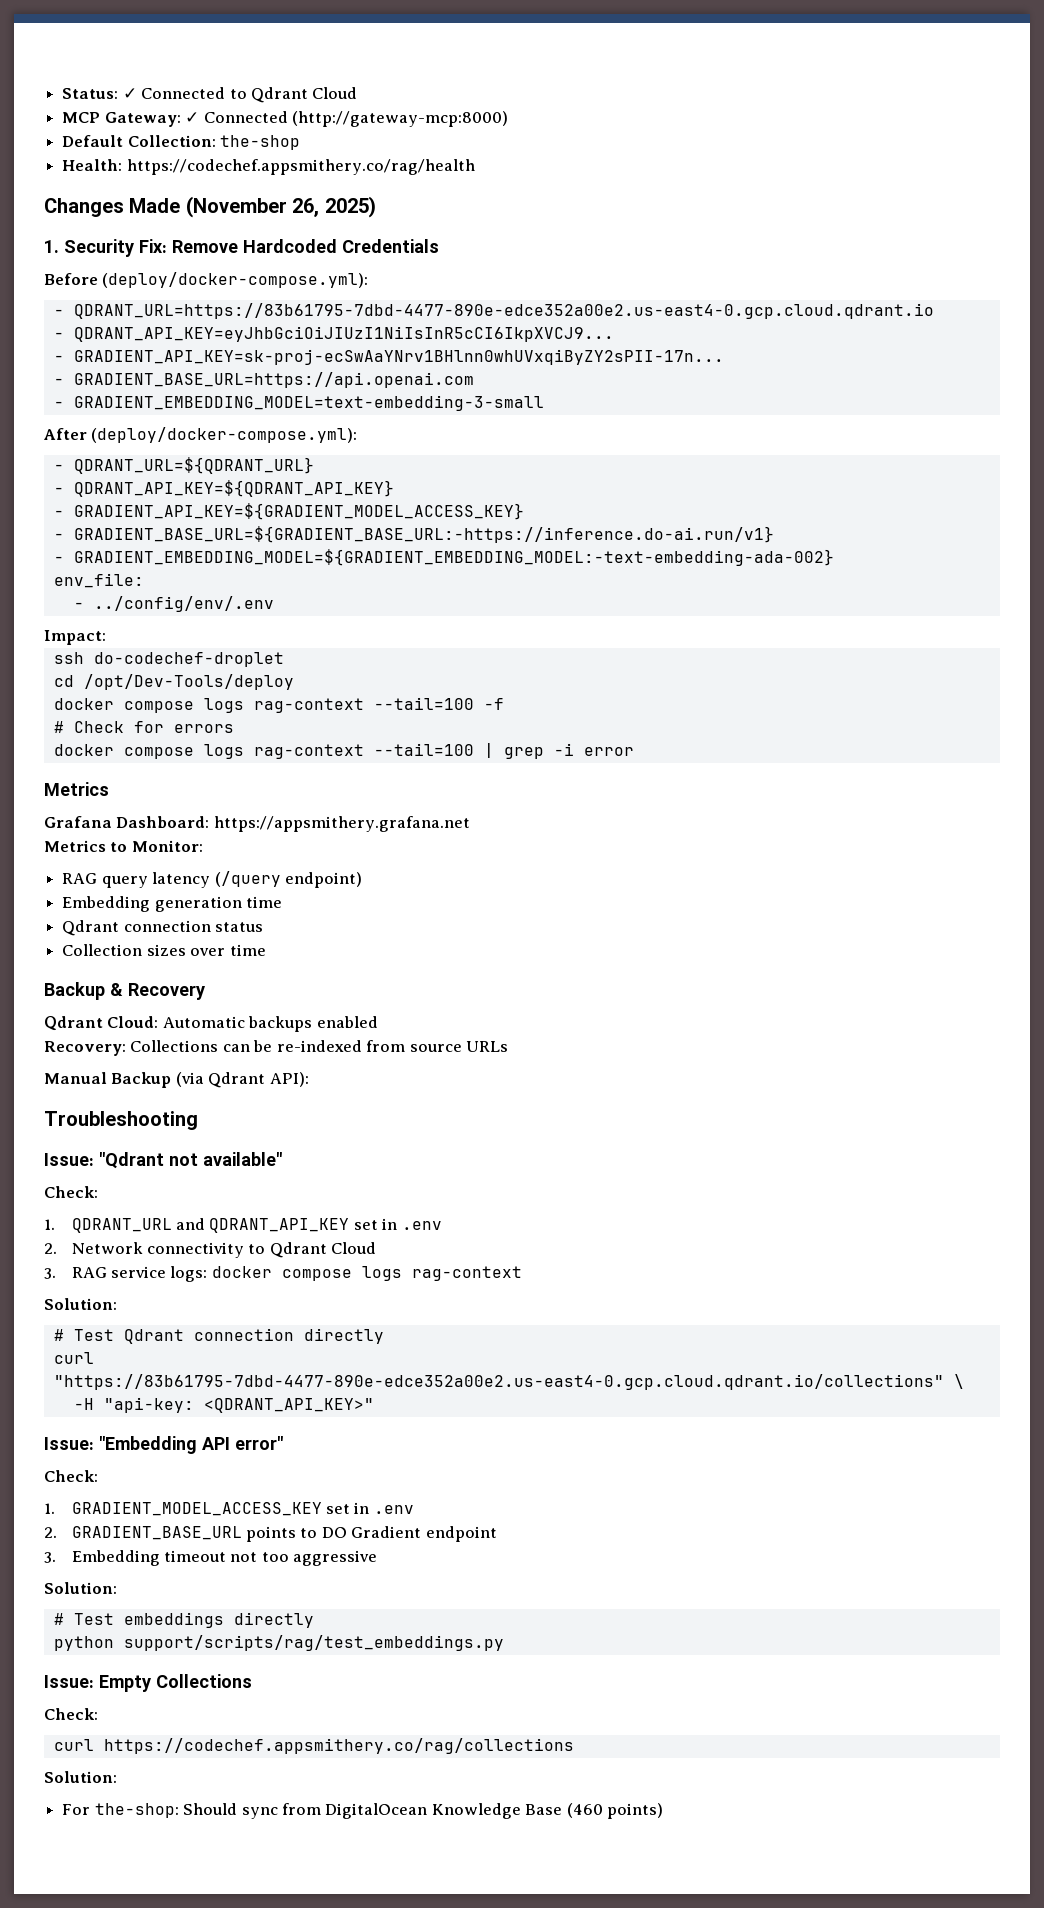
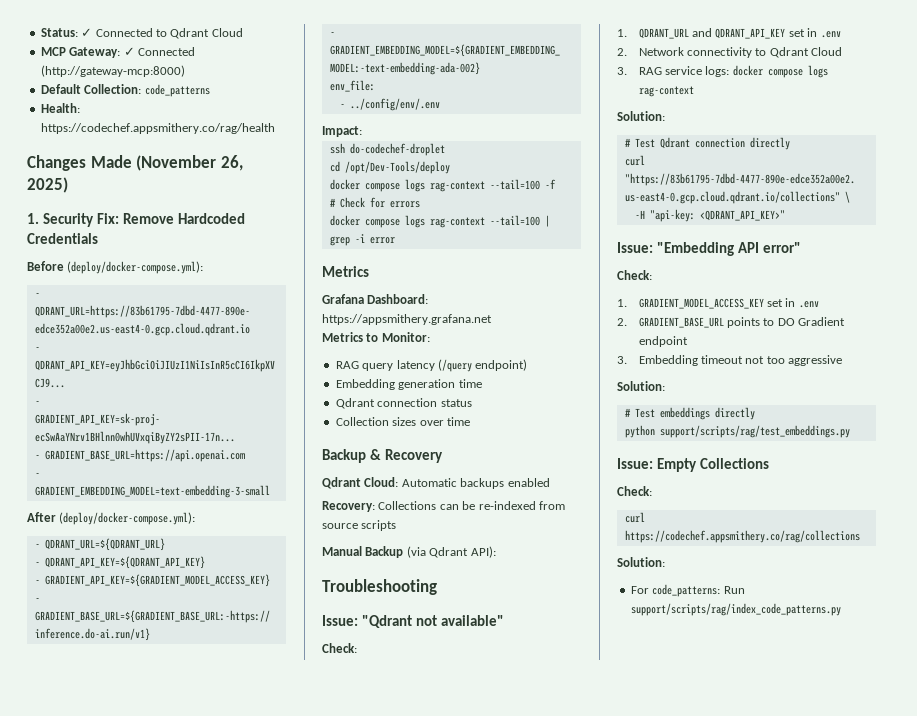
- Default Collection: the-shop
+ Default Collection: code_patterns
- Recovery: Collections can be re-indexed from source URLs
+ Recovery: Collections can be re-indexed from source scripts
- For the-shop: Should sync from DigitalOcean Knowledge Base (460 points)
+ For code_patterns: Run support/scripts/rag/index_code_patterns.py

